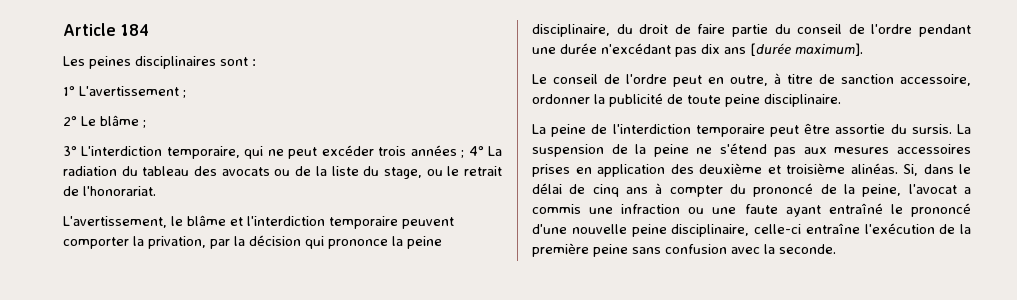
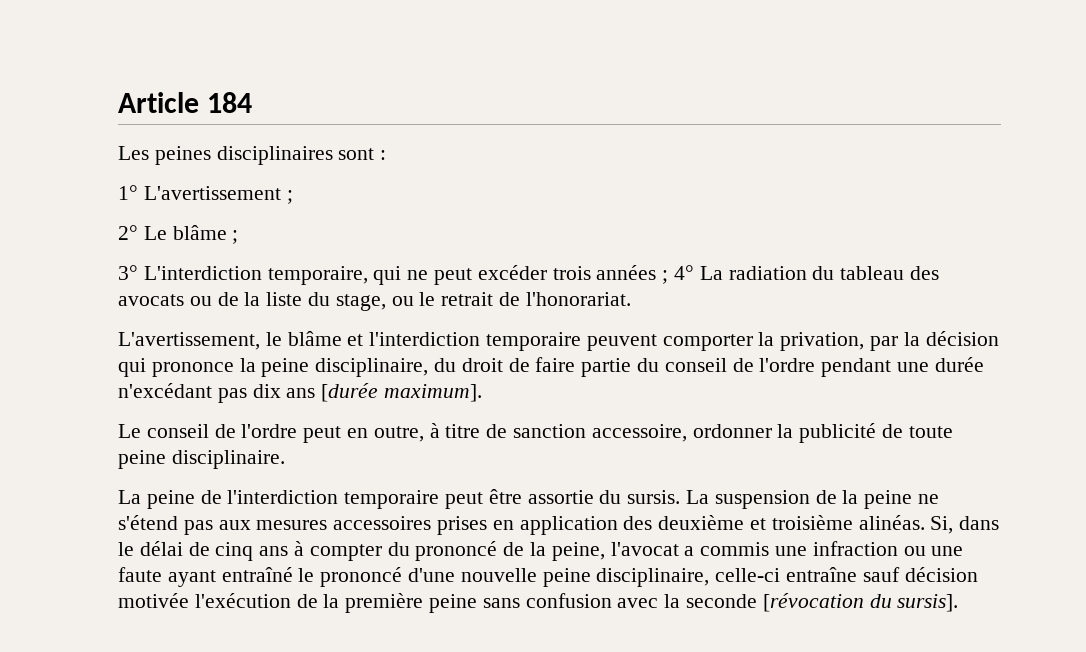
- Si, dans le délai de cinq ans à compter du prononcé de la peine, l'avocat a commis une infraction ou une faute ayant entraîné le prononcé d'une nouvelle peine disciplinaire, celle-ci entraîne l'exécution de la première peine sans confusion avec la seconde.
+ Si, dans le délai de cinq ans à compter du prononcé de la peine, l'avocat a commis une infraction ou une faute ayant entraîné le prononcé d'une nouvelle peine disciplinaire, celle-ci entraîne sauf décision motivée l'exécution de la première peine sans confusion avec la seconde [révocation du sursis].

